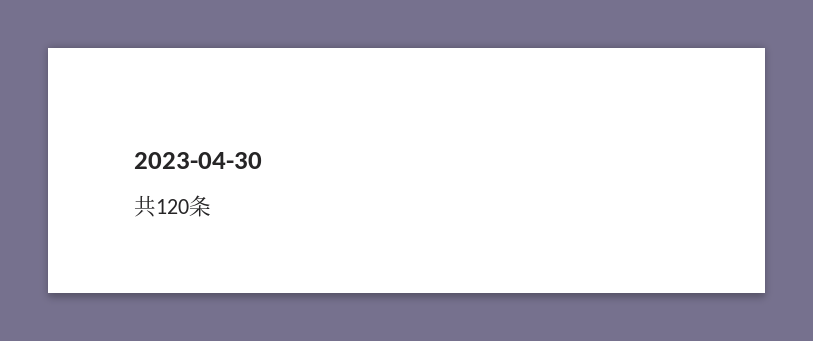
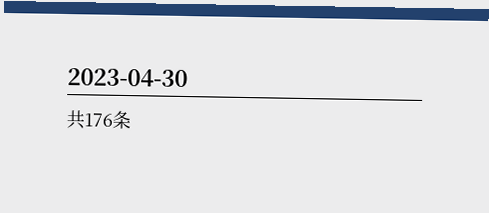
- 共120条
+ 共176条

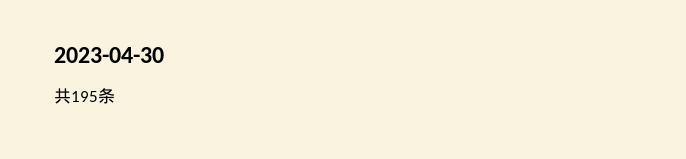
- 共176条
+ 共195条

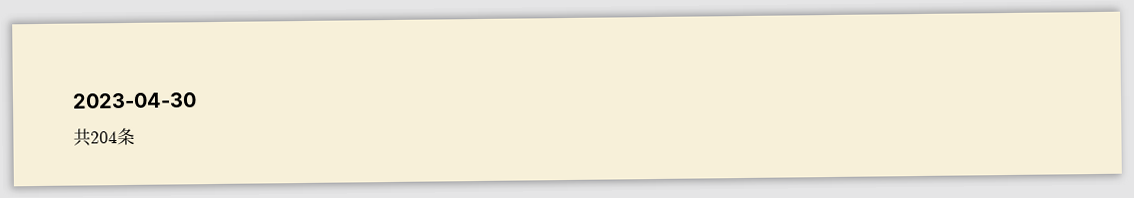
- 共195条
+ 共204条

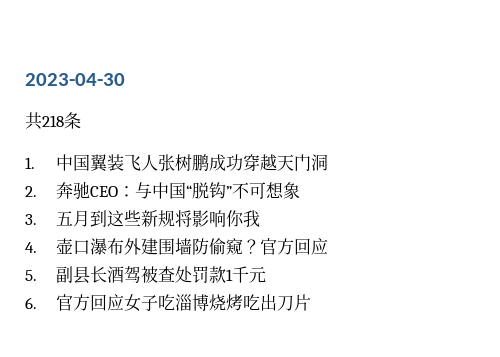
- 共204条
+ 共218条
+ 1.中国翼装飞人张树鹏成功穿越天门洞
+ 2.奔驰CEO：与中国“脱钩”不可想象
+ 3.五月到这些新规将影响你我
+ 4.壶口瀑布外建围墙防偷窥？官方回应
+ 5.副县长酒驾被查处罚款1千元
+ 6.官方回应女子吃淄博烧烤吃出刀片

